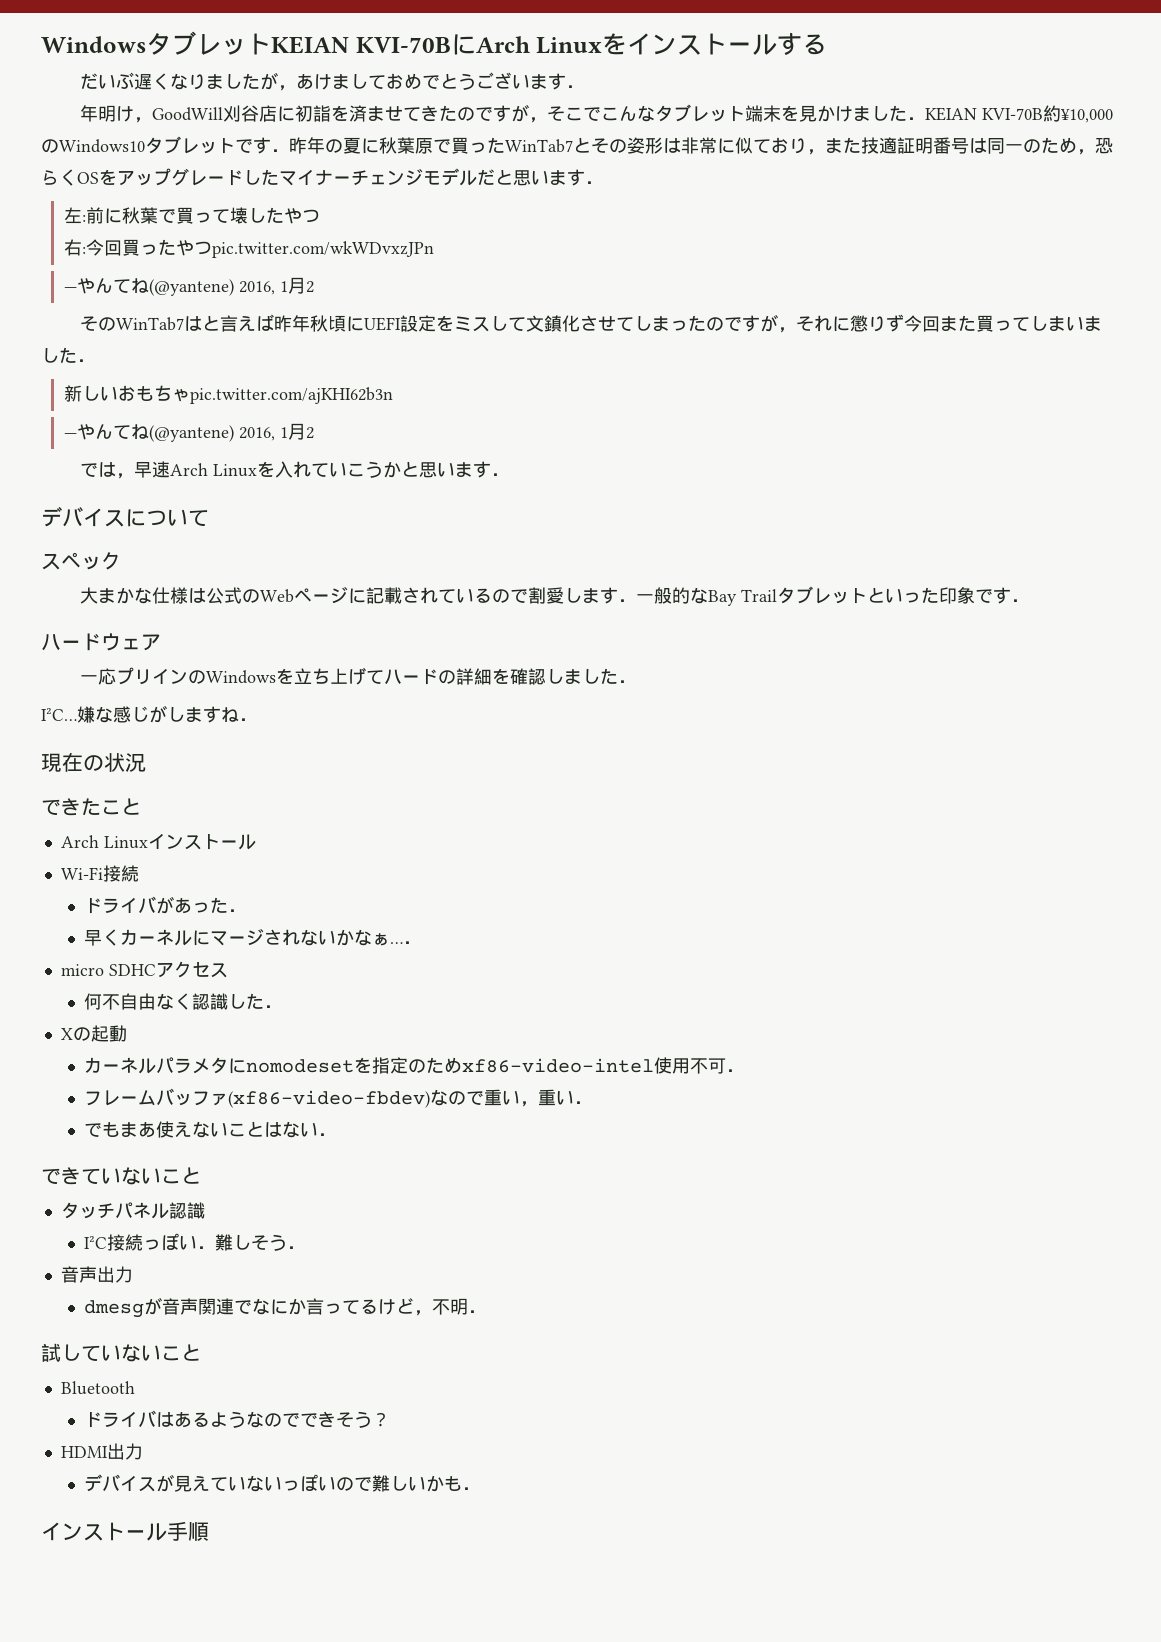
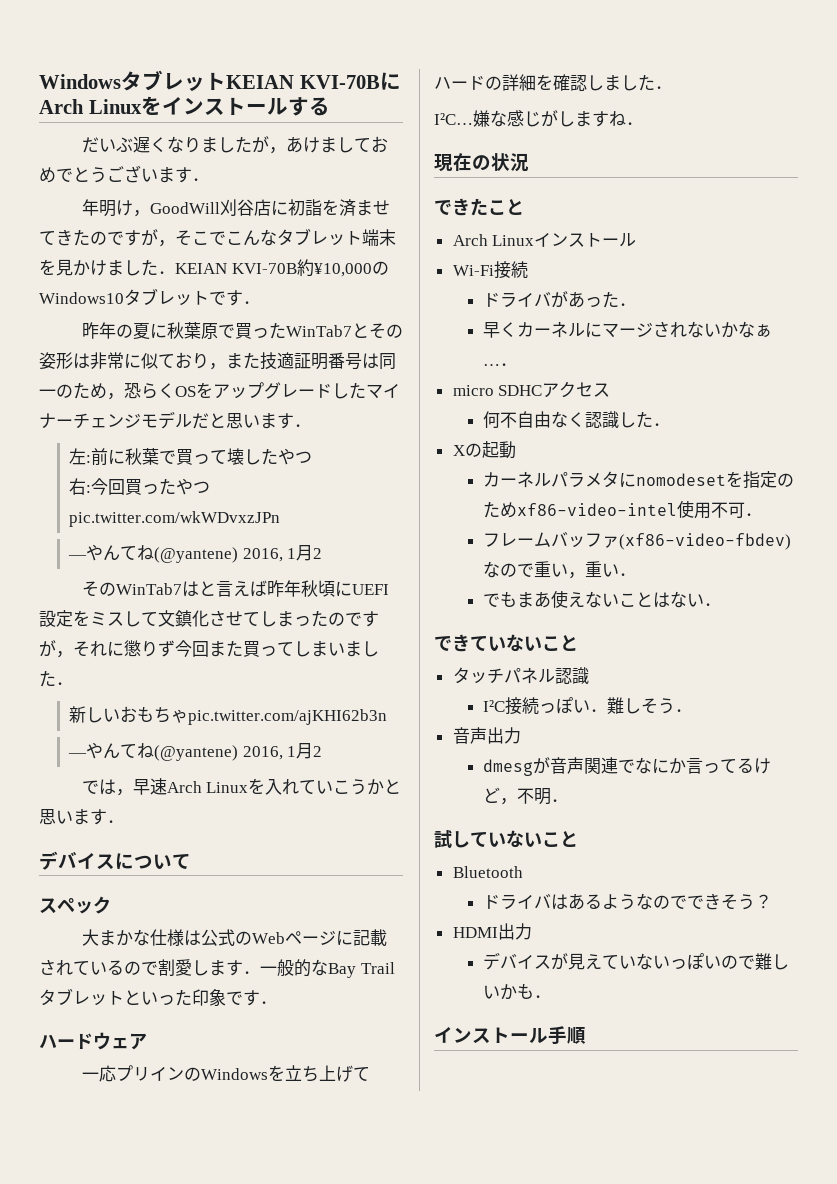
- 年明け，GoodWill刈谷店に初詣を済ませてきたのですが，そこでこんなタブレット端末を見かけました．KEIAN KVI-70B約¥10,000のWindows10タブレットです．昨年の夏に秋葉原で買ったWinTab7とその姿形は非常に似ており，また技適証明番号は同一のため，恐らくOSをアップグレードしたマイナーチェンジモデルだと思います．
+ 年明け，GoodWill刈谷店に初詣を済ませてきたのですが，そこでこんなタブレット端末を見かけました．KEIAN KVI-70B約¥10,000のWindows10タブレットです．
+ 昨年の夏に秋葉原で買ったWinTab7とその姿形は非常に似ており，また技適証明番号は同一のため，恐らくOSをアップグレードしたマイナーチェンジモデルだと思います．

